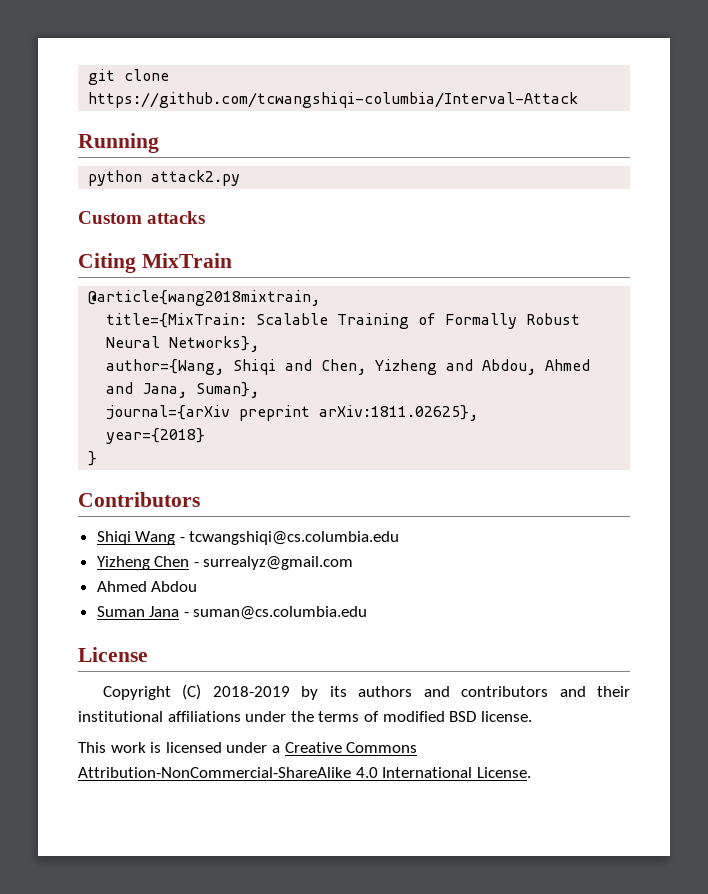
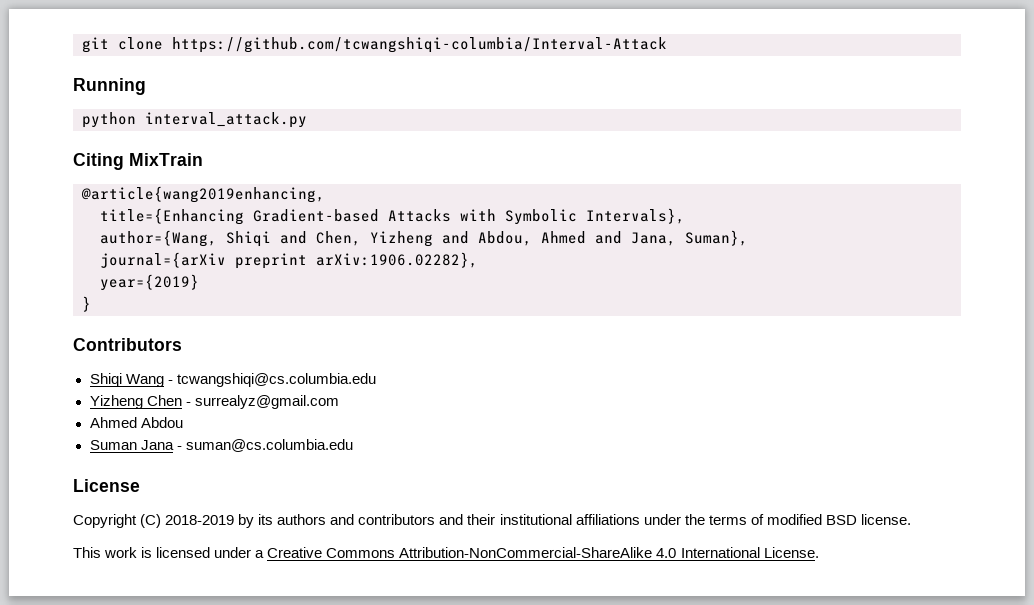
- python attack2.py
- Custom attacks
+ python interval_attack.py
- @article{wang2018mixtrain,
- title={MixTrain: Scalable Training of Formally Robust Neural Networks},
+ @article{wang2019enhancing,
+ title={Enhancing Gradient-based Attacks with Symbolic Intervals},
- journal={arXiv preprint arXiv:1811.02625},
- year={2018}
+ journal={arXiv preprint arXiv:1906.02282},
+ year={2019}

